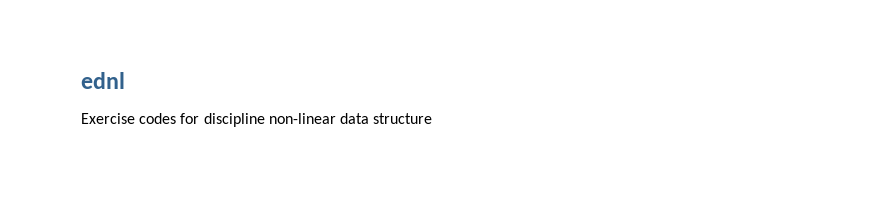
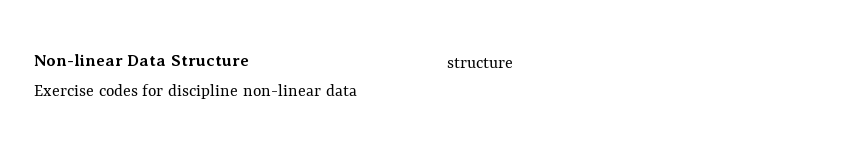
- ednl
+ Non-linear Data Structure

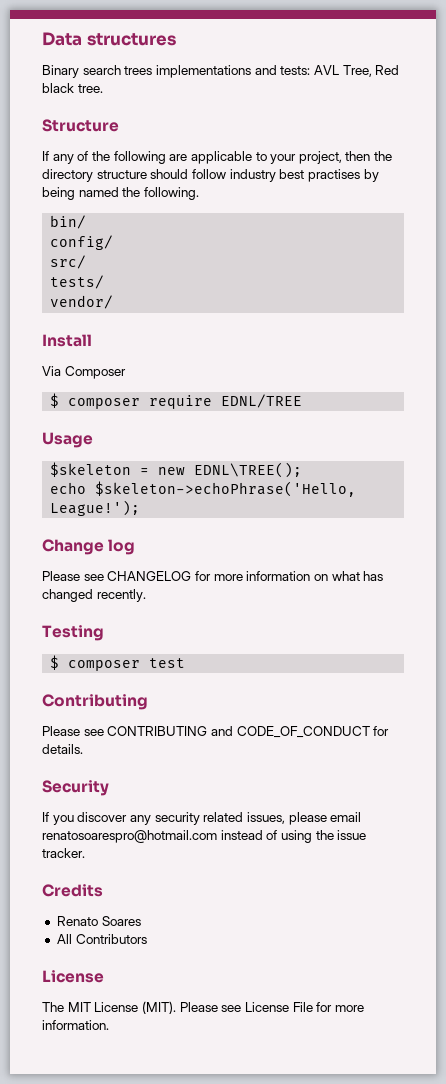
- Non-linear Data Structure
- Exercise codes for discipline non-linear data structure
+ Data structures
+ Binary search trees implementations and tests: AVL Tree, Red black tree.
+ Structure
+ If any of the following are applicable to your project, then the directory structure should follow industry best practises by being named the following.
+ bin/
+ config/
+ src/
+ tests/
+ vendor/
+ Install
+ Via Composer
+ $ composer require EDNL/TREE
+ Usage
+ $skeleton = new EDNL\TREE();
+ echo $skeleton->echoPhrase('Hello, League!');
+ Change log
+ Please see CHANGELOG for more information on what has changed recently.
+ Testing
+ $ composer test
+ Contributing
+ Please see CONTRIBUTING and CODE_OF_CONDUCT for details.
+ Security
+ If you discover any security related issues, please email renatosoarespro@hotmail.com instead of using the issue tracker.
+ Credits
+ Renato Soares
+ All Contributors
+ License
+ The MIT License (MIT). Please see License File for more information.

